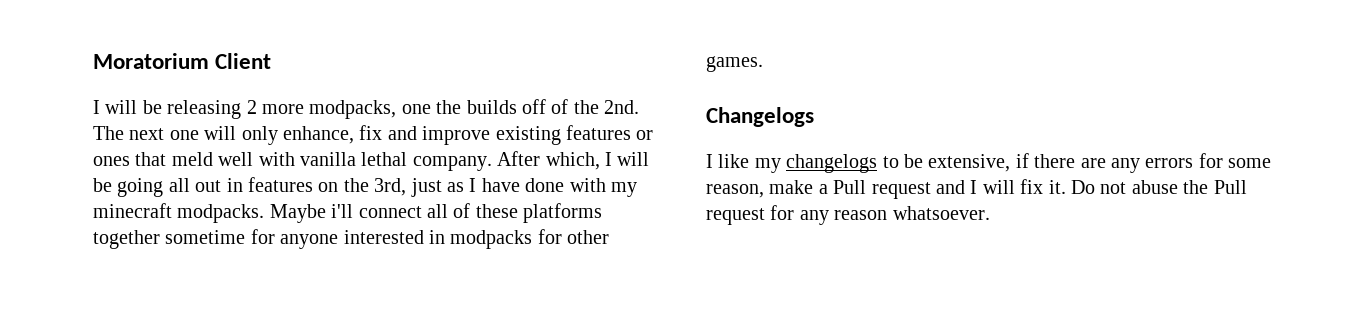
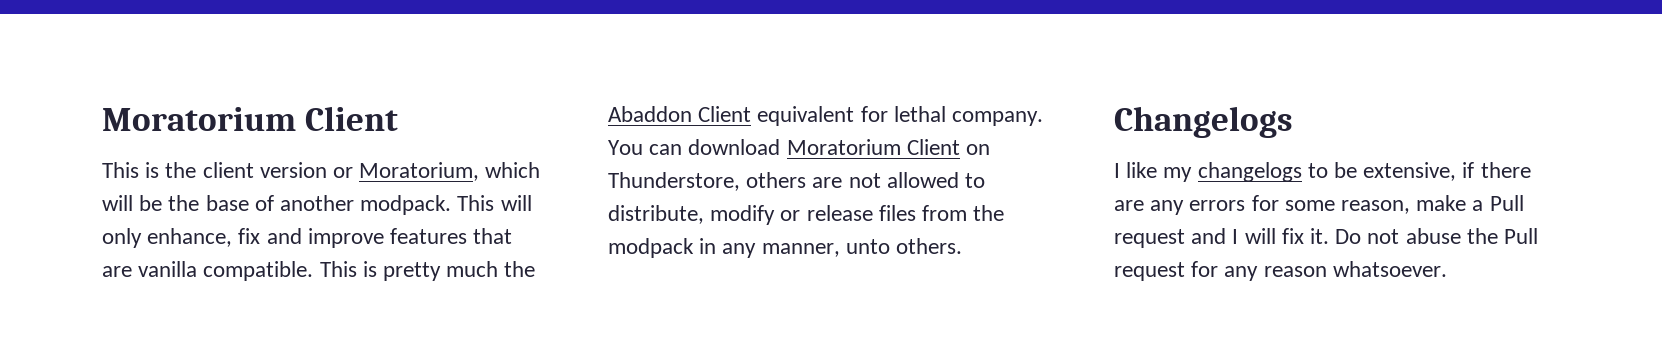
- I will be releasing 2 more modpacks, one the builds off of the 2nd. The next one will only enhance, fix and improve existing features or ones that meld well with vanilla lethal company. After which, I will be going all out in features on the 3rd, just as I have done with my minecraft modpacks. Maybe i'll connect all of these platforms together sometime for anyone interested in modpacks for other games.
+ This is the client version or Moratorium, which will be the base of another modpack. This will only enhance, fix and improve features that are vanilla compatible. This is pretty much the Abaddon Client equivalent for lethal company. You can download Moratorium Client on Thunderstore, others are not allowed to distribute, modify or release files from the modpack in any manner, unto others.

